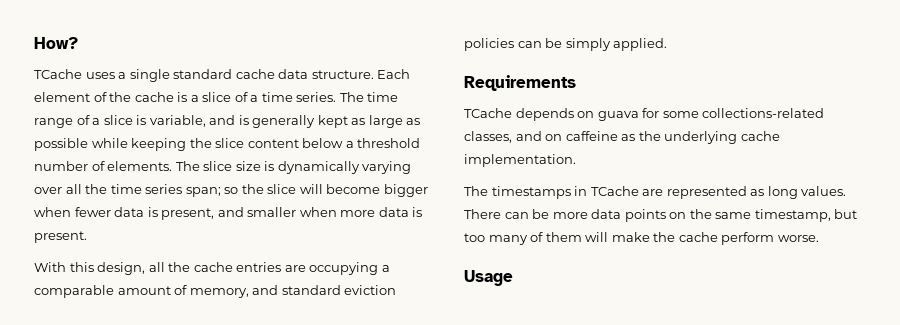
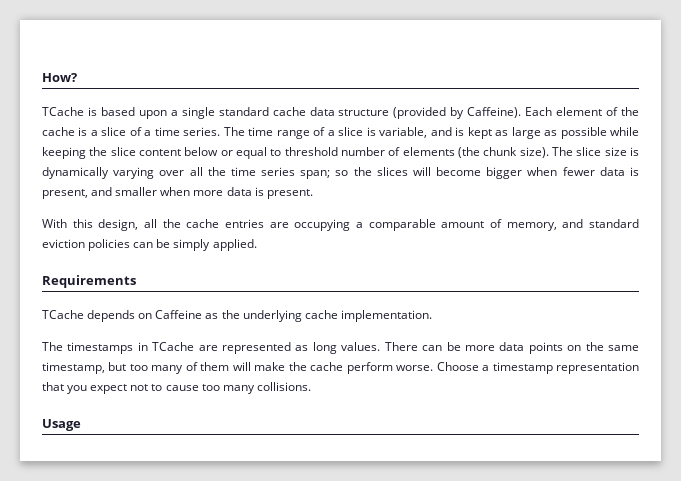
- TCache uses a single standard cache data structure.
+ TCache is based upon a single standard cache data structure (provided by Caffeine).
- The time range of a slice is variable, and is generally kept as large as possible while keeping the slice content below a threshold number of elements.
+ The time range of a slice is variable, and is kept as large as possible while keeping the slice content below or equal to threshold number of elements (the chunk size).
- The slice size is dynamically varying over all the time series span; so the slice will become bigger when fewer data is present, and smaller when more data is present.
+ The slice size is dynamically varying over all the time series span; so the slices will become bigger when fewer data is present, and smaller when more data is present.
- TCache depends on guava for some collections-related classes, and on caffeine as the underlying cache implementation.
+ TCache depends on Caffeine as the underlying cache implementation.
+ Choose a timestamp representation that you expect not to cause too many collisions.

